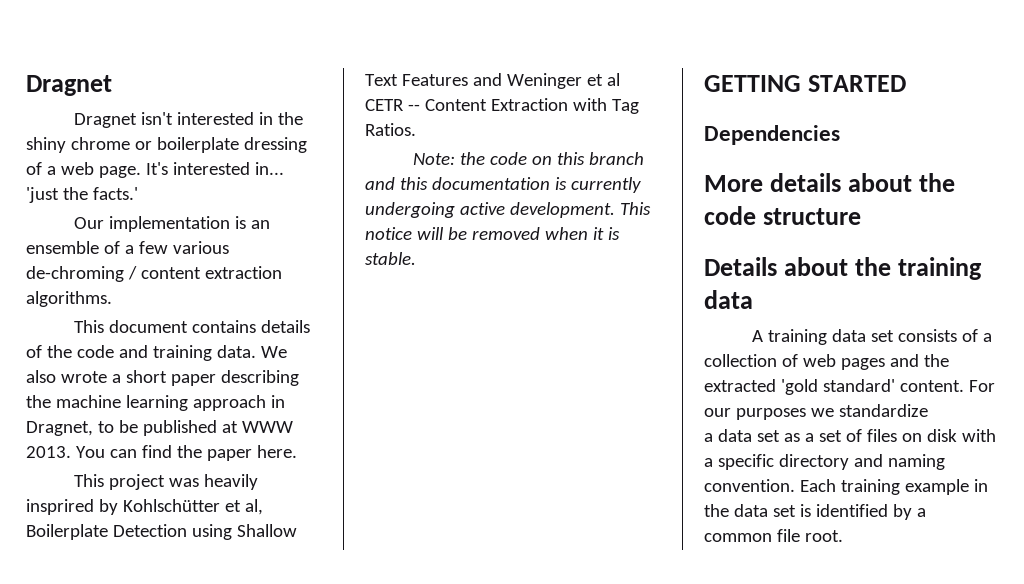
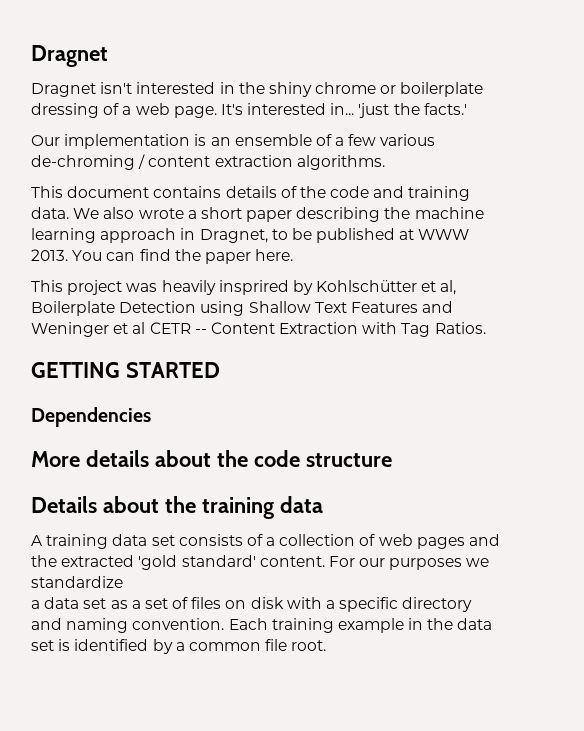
- Note: the code on this branch and this documentation is currently undergoing active development. This notice will be removed when it is stable.

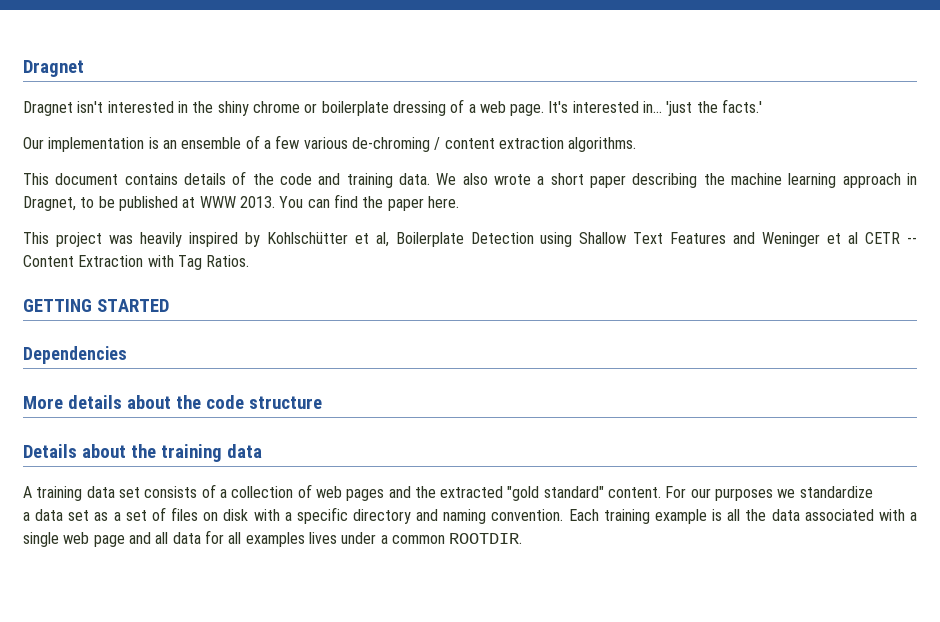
- This project was heavily insprired by Kohlschütter et al, Boilerplate Detection using Shallow Text Features and Weninger et al CETR -- Content Extraction with Tag Ratios.
+ This project was heavily inspired by Kohlschütter et al, Boilerplate Detection using Shallow Text Features and Weninger et al CETR -- Content Extraction with Tag Ratios.
- A training data set consists of a collection of web pages and the extracted 'gold standard' content.
+ A training data set consists of a collection of web pages and the extracted "gold standard" content.
- Each training example in the data set is identified by a common file root.
+ Each training example is all the data associated with a single web page and all data for all examples lives under a common ROOTDIR.

